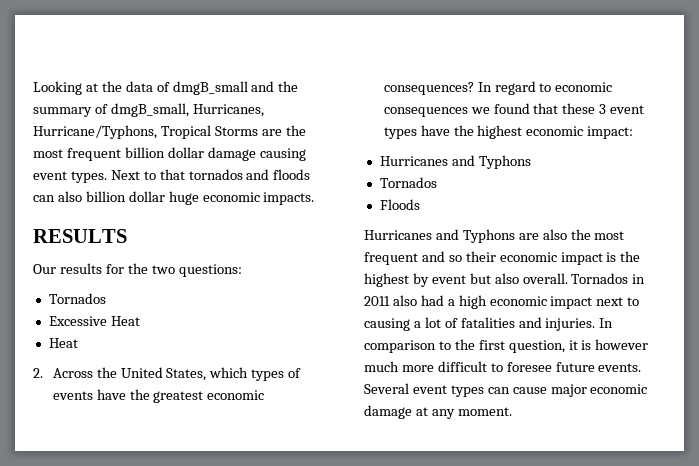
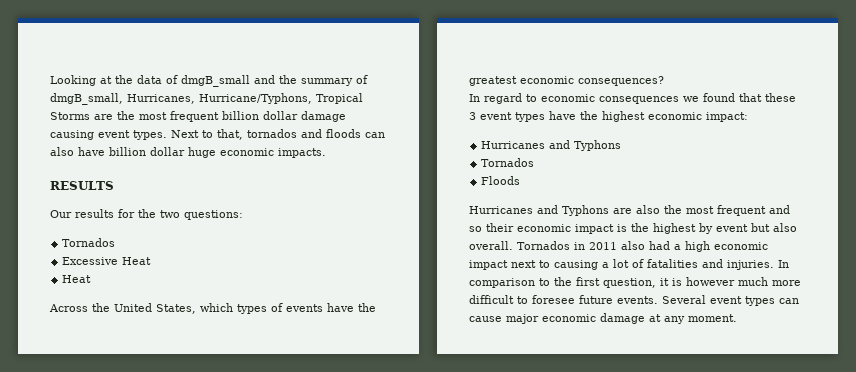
- Next to that tornados and floods can also billion dollar huge economic impacts.
+ Next to that, tornados and floods can also have billion dollar huge economic impacts.
- 2. Across the United States, which types of events have the greatest economic consequences? In regard to economic consequences we found that these 3 event types have the highest economic impact:
+ Across the United States, which types of events have the greatest economic consequences?
+ In regard to economic consequences we found that these 3 event types have the highest economic impact:

